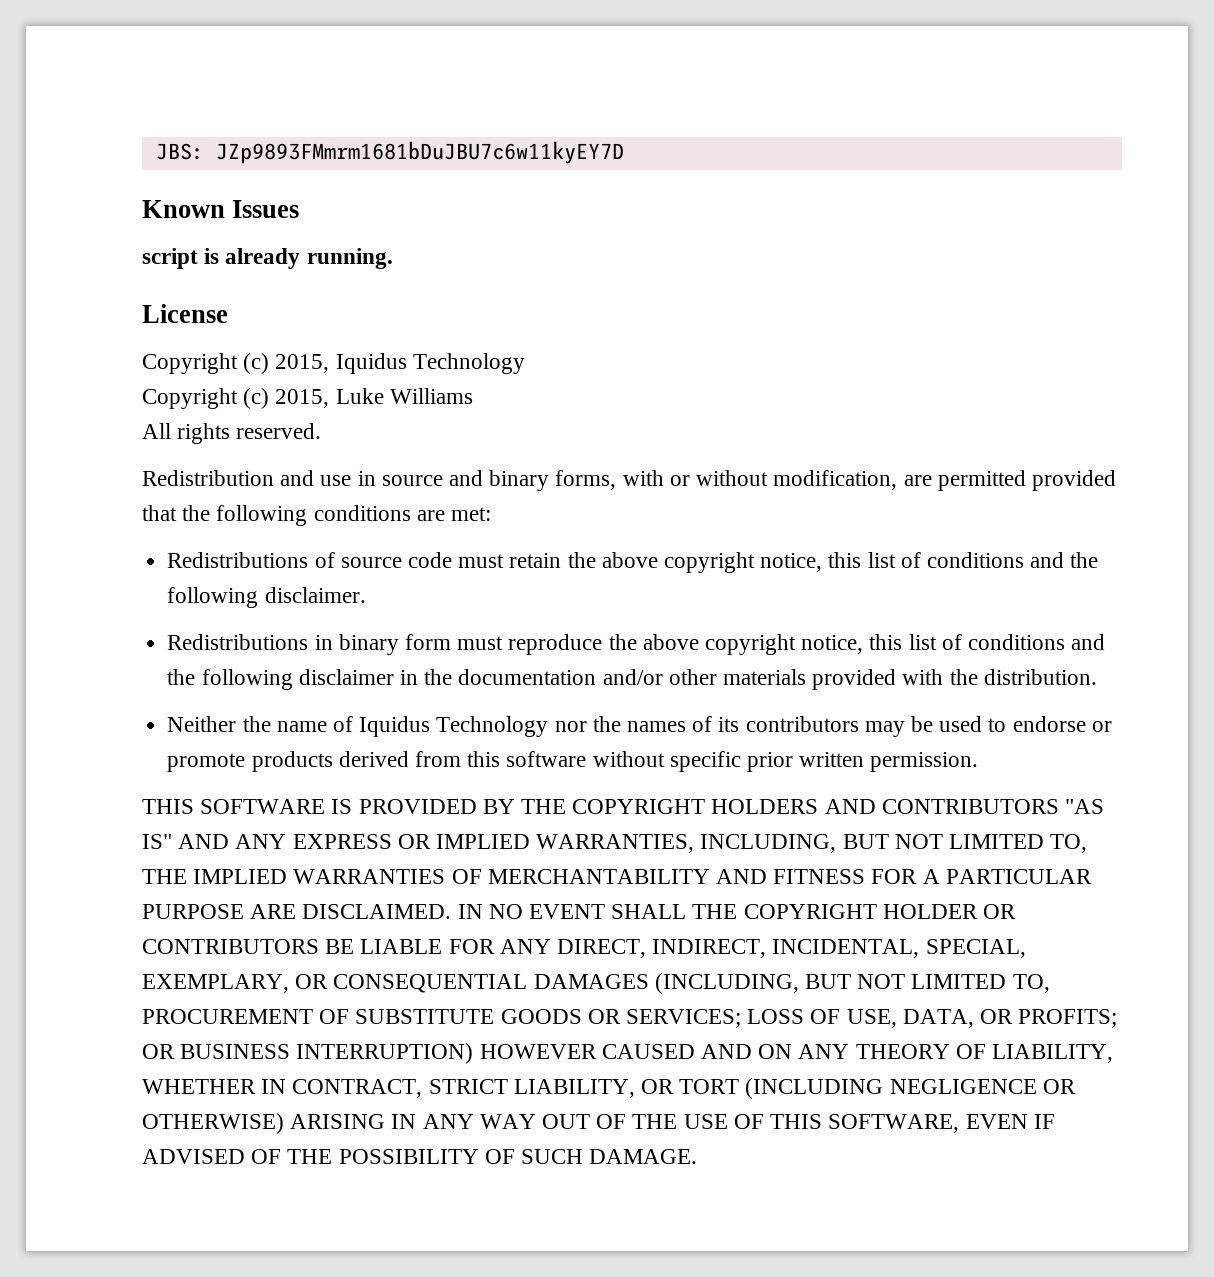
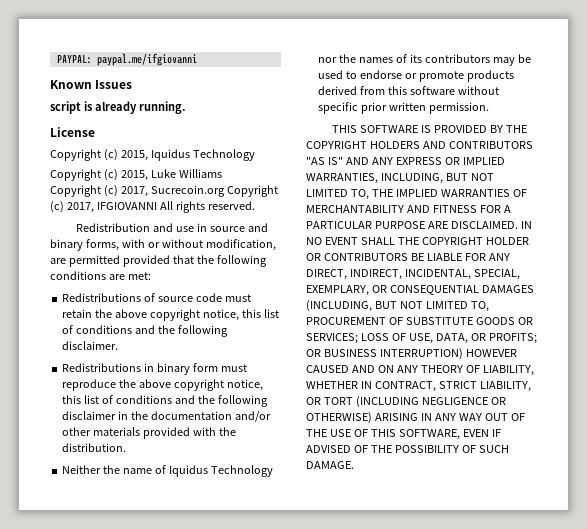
- JBS: JZp9893FMmrm1681bDuJBU7c6w11kyEY7D
+ PAYPAL: paypal.me/ifgiovanni
- All rights reserved.
+ Copyright (c) 2017, Sucrecoin.org Copyright (c) 2017, IFGIOVANNI All rights reserved.

